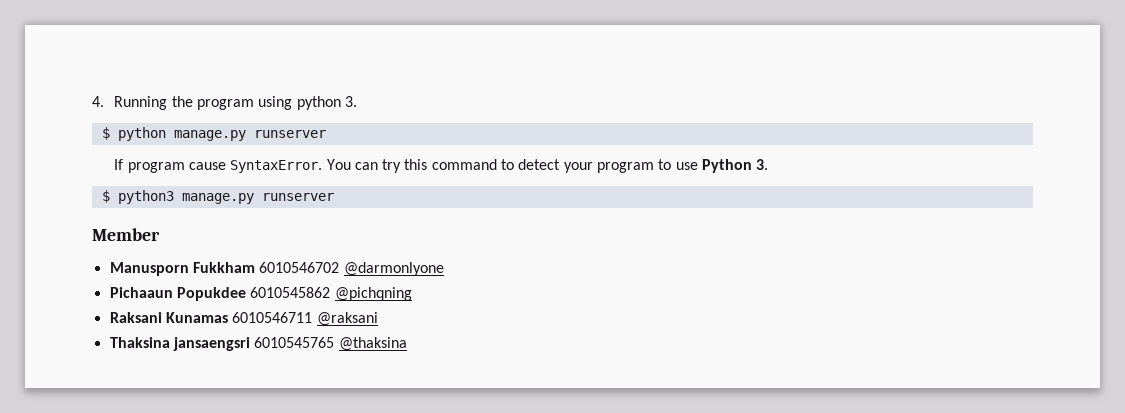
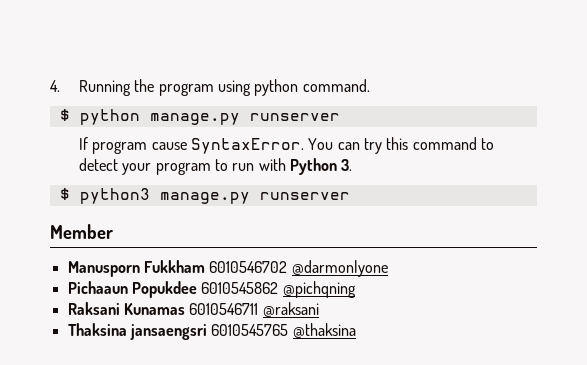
- 4. Running the program using python 3.
+ 4. Running the program using python command.
- You can try this command to detect your program to use Python 3.
+ You can try this command to detect your program to run with Python 3.

